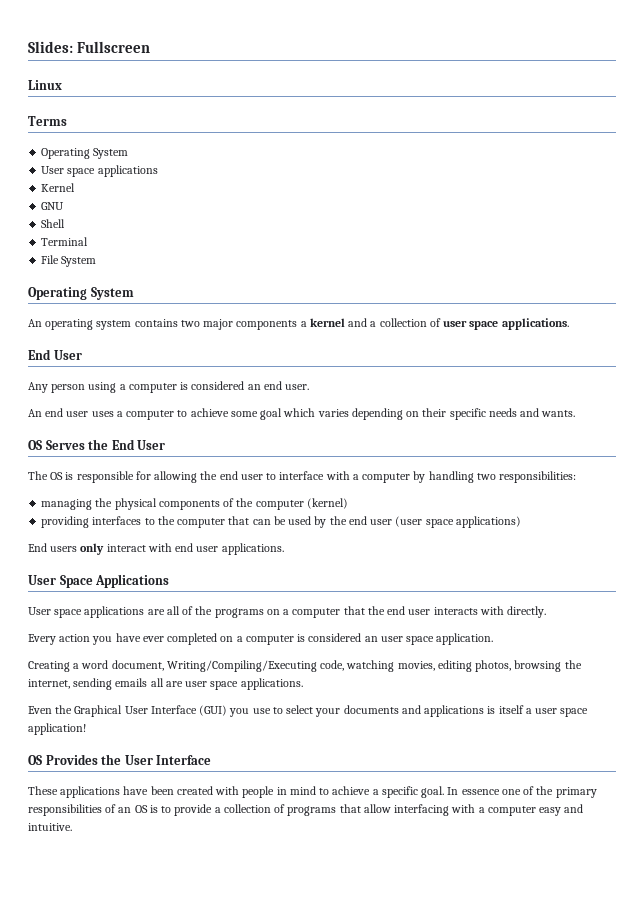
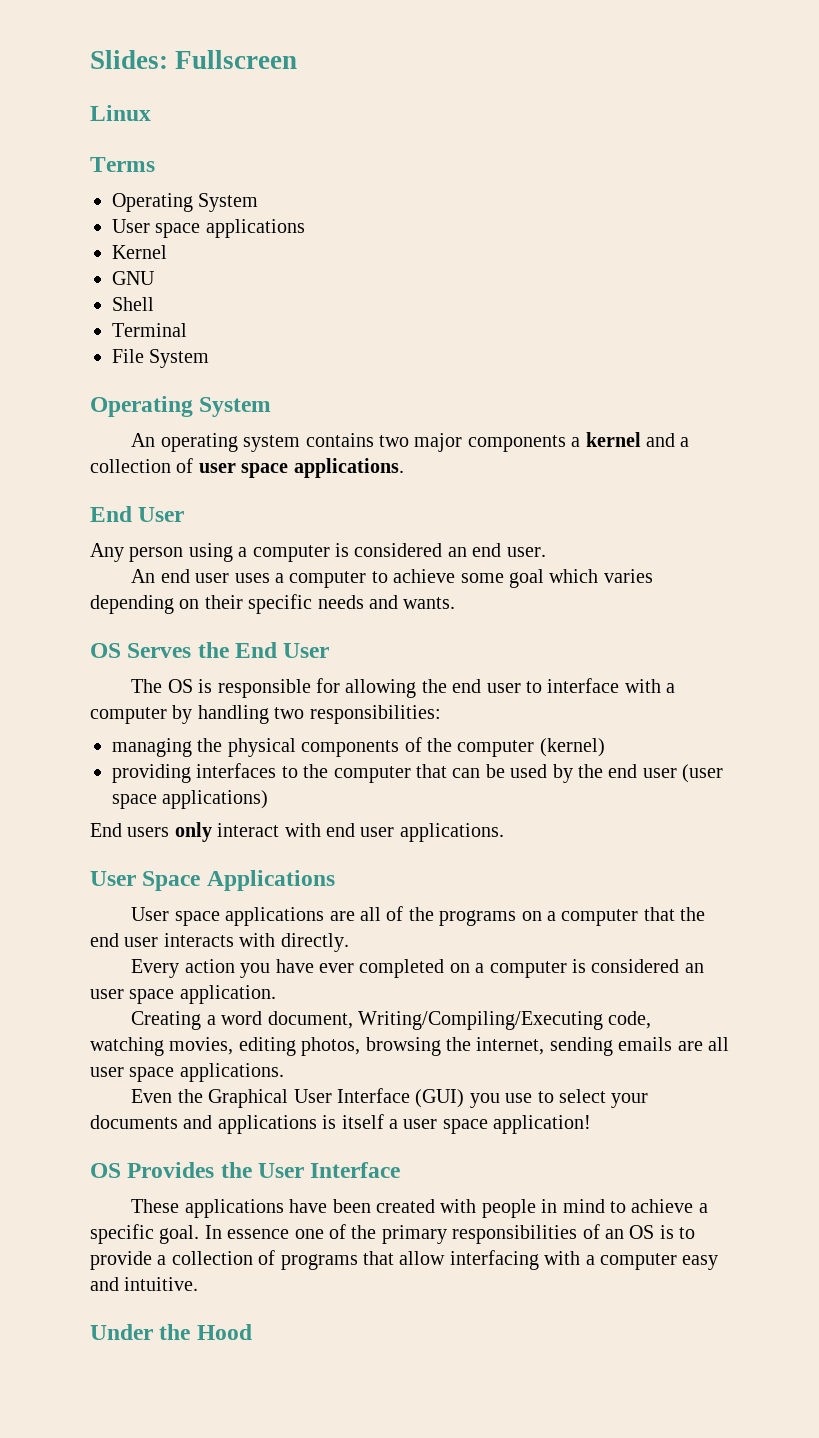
- Creating a word document, Writing/Compiling/Executing code, watching movies, editing photos, browsing the internet, sending emails all are user space applications.
+ Creating a word document, Writing/Compiling/Executing code, watching movies, editing photos, browsing the internet, sending emails are all user space applications.
+ Under the Hood

